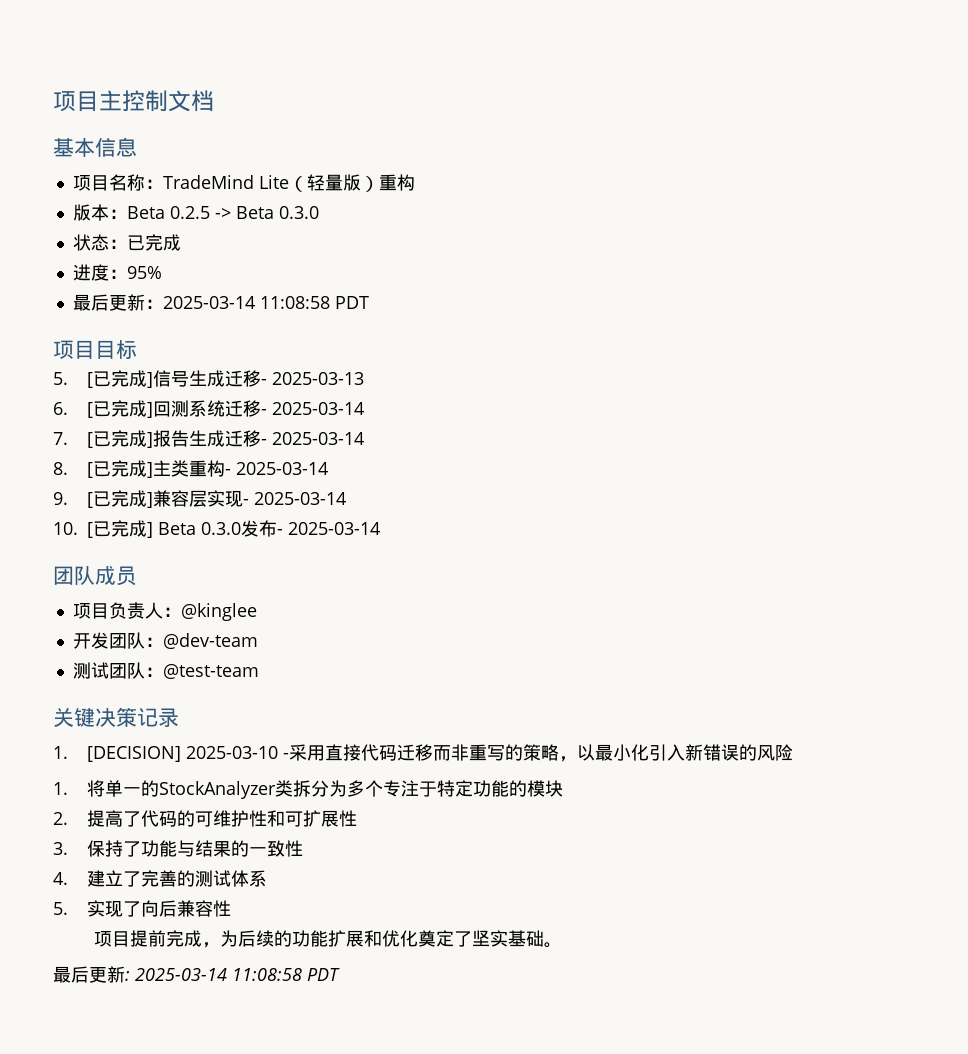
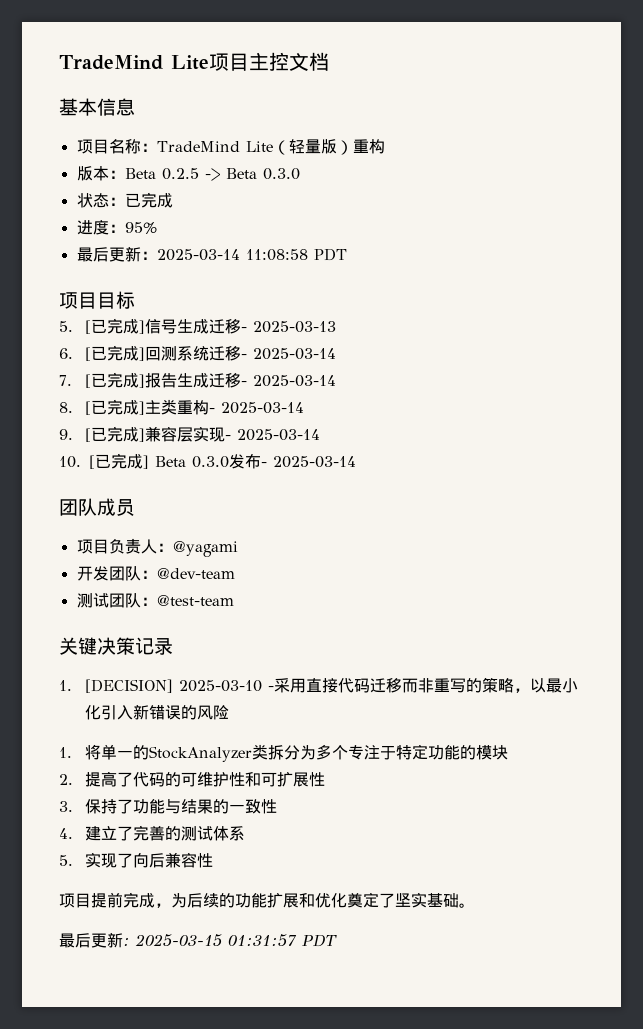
- 项目主控制文档
+ TradeMind Lite项目主控文档
- 项目负责人：@kinglee
+ 项目负责人：@yagami
  项目提前完成，为后续的功能扩展和优化奠定了坚实基础。
- 最后更新: 2025-03-14 11:08:58 PDT
+ 最后更新: 2025-03-15 01:31:57 PDT

